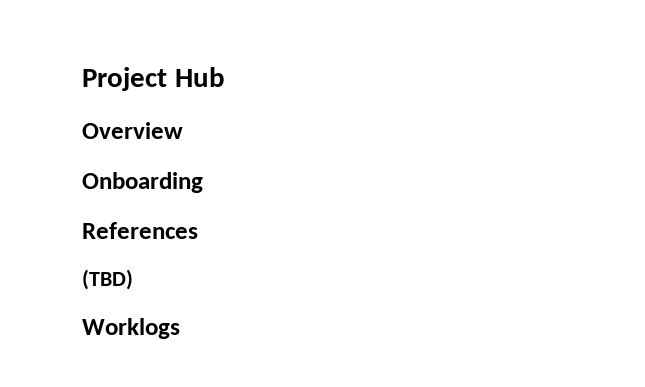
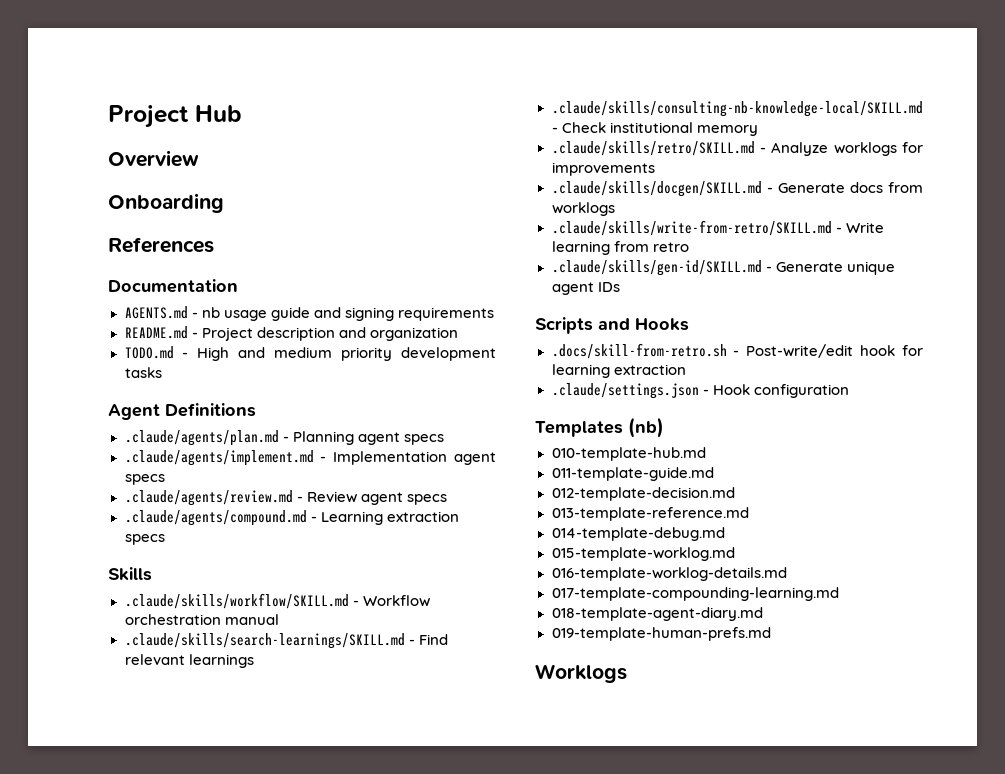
- (TBD)
+ Documentation
+ AGENTS.md - nb usage guide and signing requirements
+ README.md - Project description and organization
+ TODO.md - High and medium priority development tasks
+ Agent Definitions
+ .claude/agents/plan.md - Planning agent specs
+ .claude/agents/implement.md - Implementation agent specs
+ .claude/agents/review.md - Review agent specs
+ .claude/agents/compound.md - Learning extraction specs
+ Skills
+ .claude/skills/workflow/SKILL.md - Workflow orchestration manual
+ .claude/skills/search-learnings/SKILL.md - Find relevant learnings
+ .claude/skills/consulting-nb-knowledge-local/SKILL.md - Check institutional memory
+ .claude/skills/retro/SKILL.md - Analyze worklogs for improvements
+ .claude/skills/docgen/SKILL.md - Generate docs from worklogs
+ .claude/skills/write-from-retro/SKILL.md - Write learning from retro
+ .claude/skills/gen-id/SKILL.md - Generate unique agent IDs
+ Scripts and Hooks
+ .docs/skill-from-retro.sh - Post-write/edit hook for learning extraction
+ .claude/settings.json - Hook configuration
+ Templates (nb)
+ 010-template-hub.md
+ 011-template-guide.md
+ 012-template-decision.md
+ 013-template-reference.md
+ 014-template-debug.md
+ 015-template-worklog.md
+ 016-template-worklog-details.md
+ 017-template-compounding-learning.md
+ 018-template-agent-diary.md
+ 019-template-human-prefs.md

